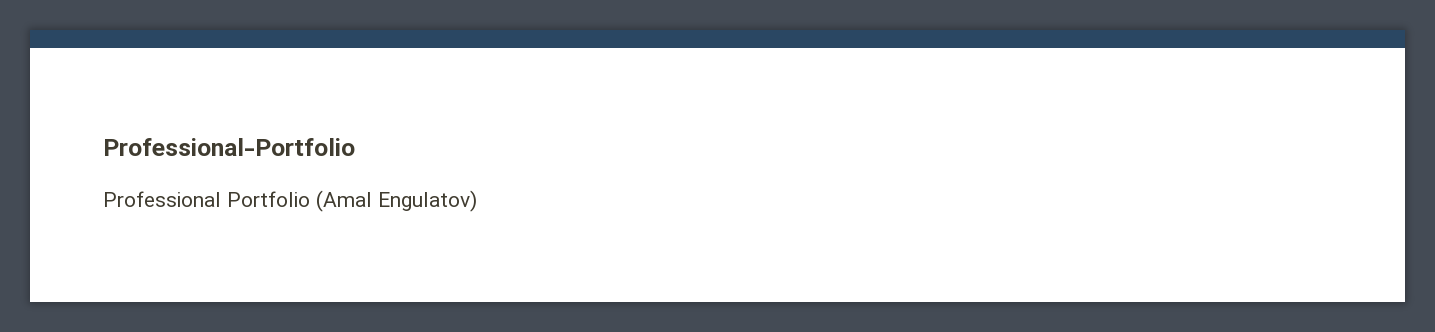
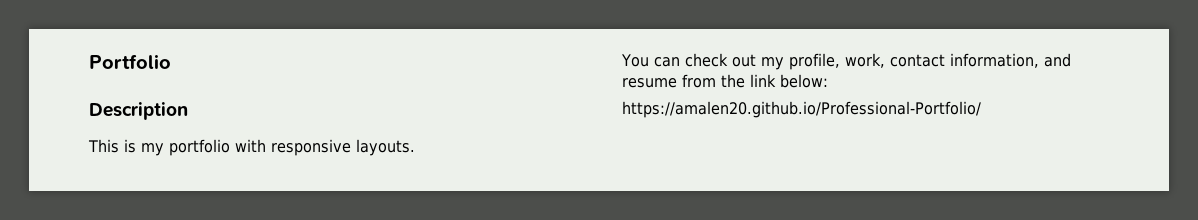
- Professional-Portfolio
- Professional Portfolio (Amal Engulatov)
+ Portfolio
+ Description
+ This is my portfolio with responsive layouts.
+ You can check out my profile, work, contact information, and resume from the link below:
+ https://amalen20.github.io/Professional-Portfolio/

